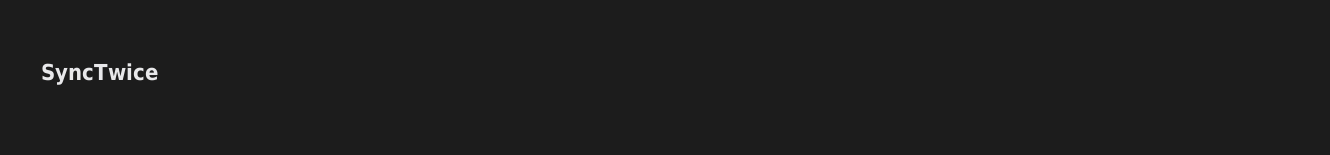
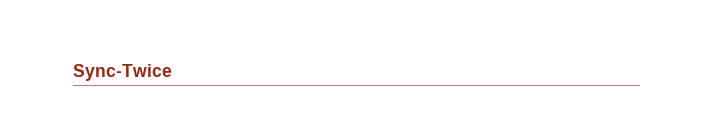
- SyncTwice
+ Sync-Twice

